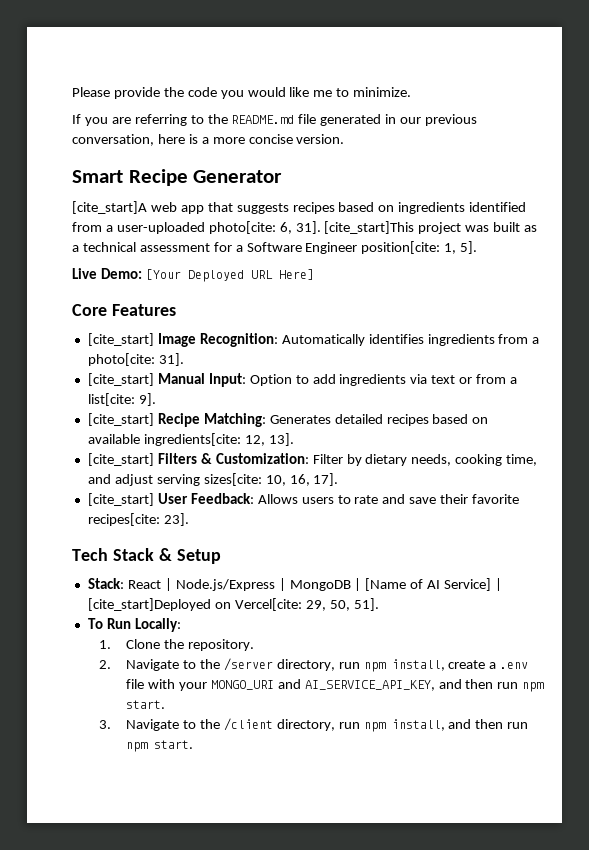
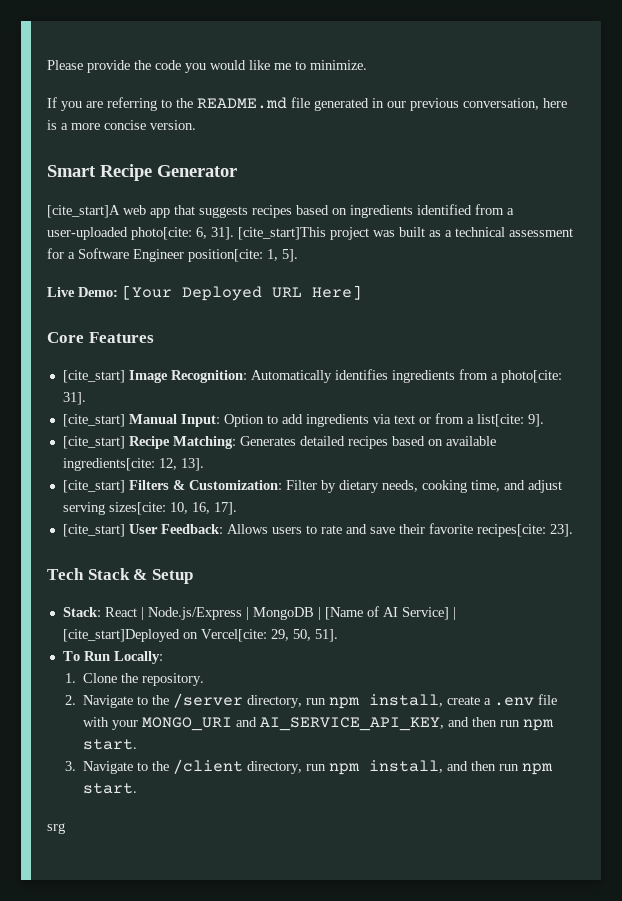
+ srg

